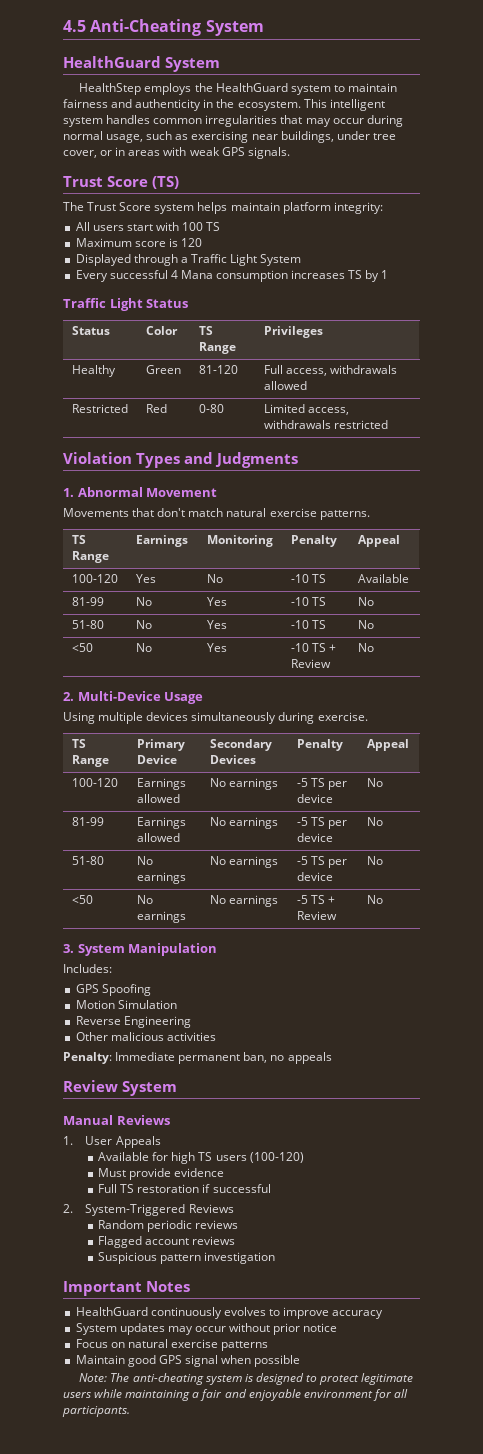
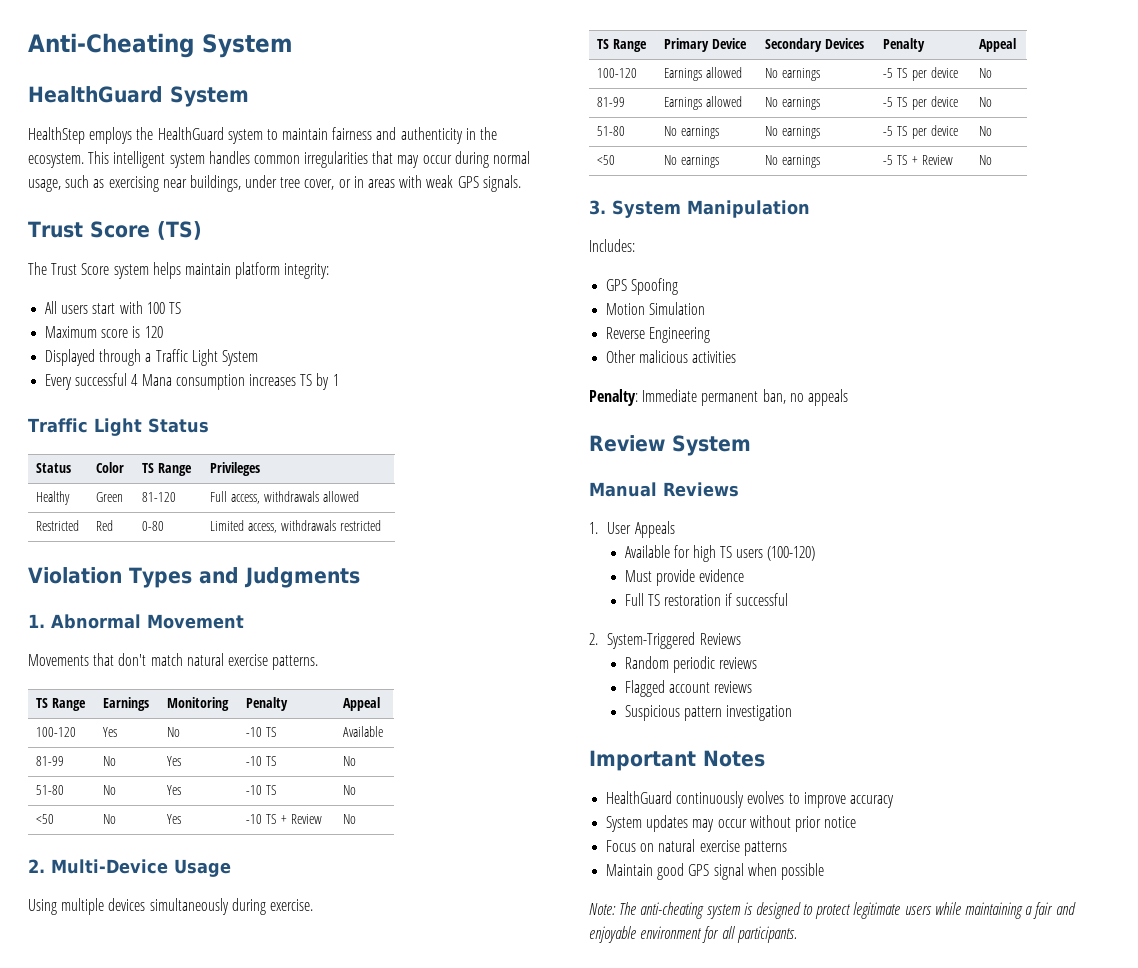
- 4.5 Anti-Cheating System
+ Anti-Cheating System

